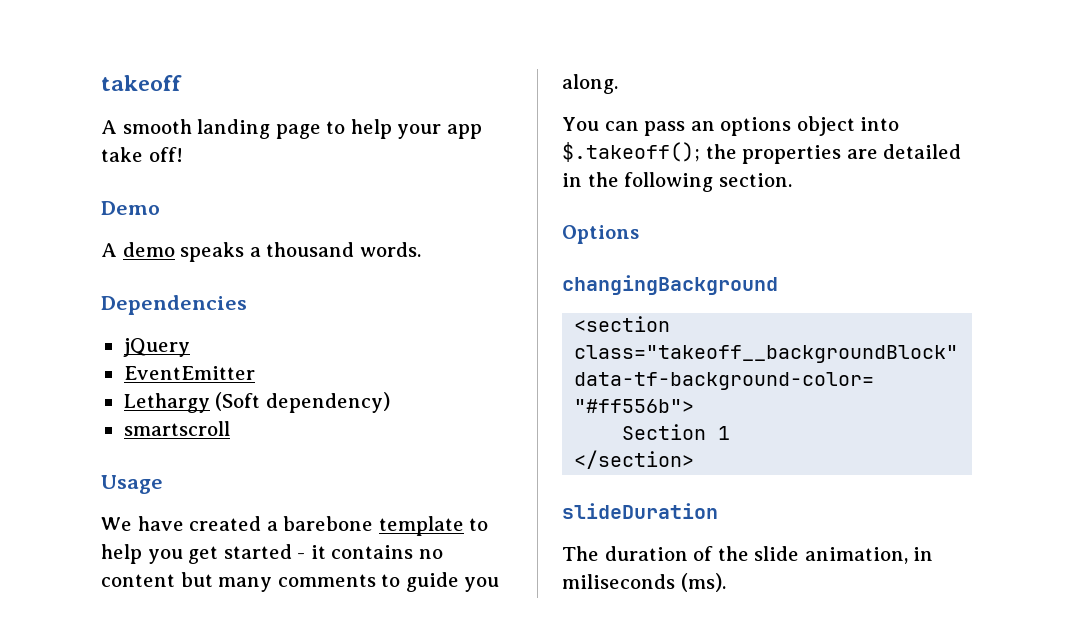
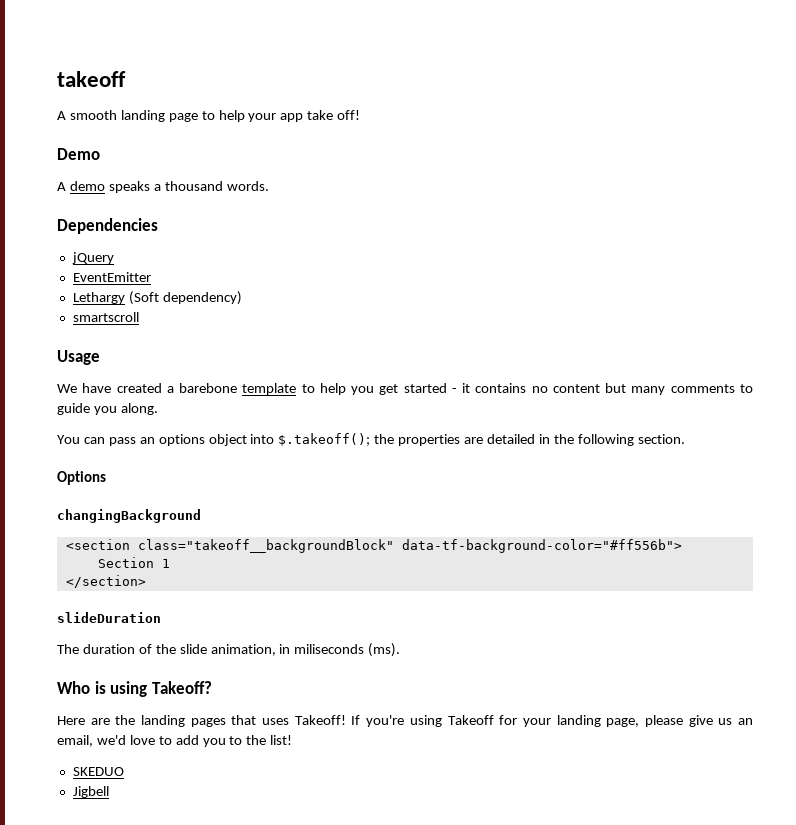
+ Who is using Takeoff?
+ Here are the landing pages that uses Takeoff! If you're using Takeoff for your landing page, please give us an email, we'd love to add you to the list!
+ SKEDUO
+ Jigbell

